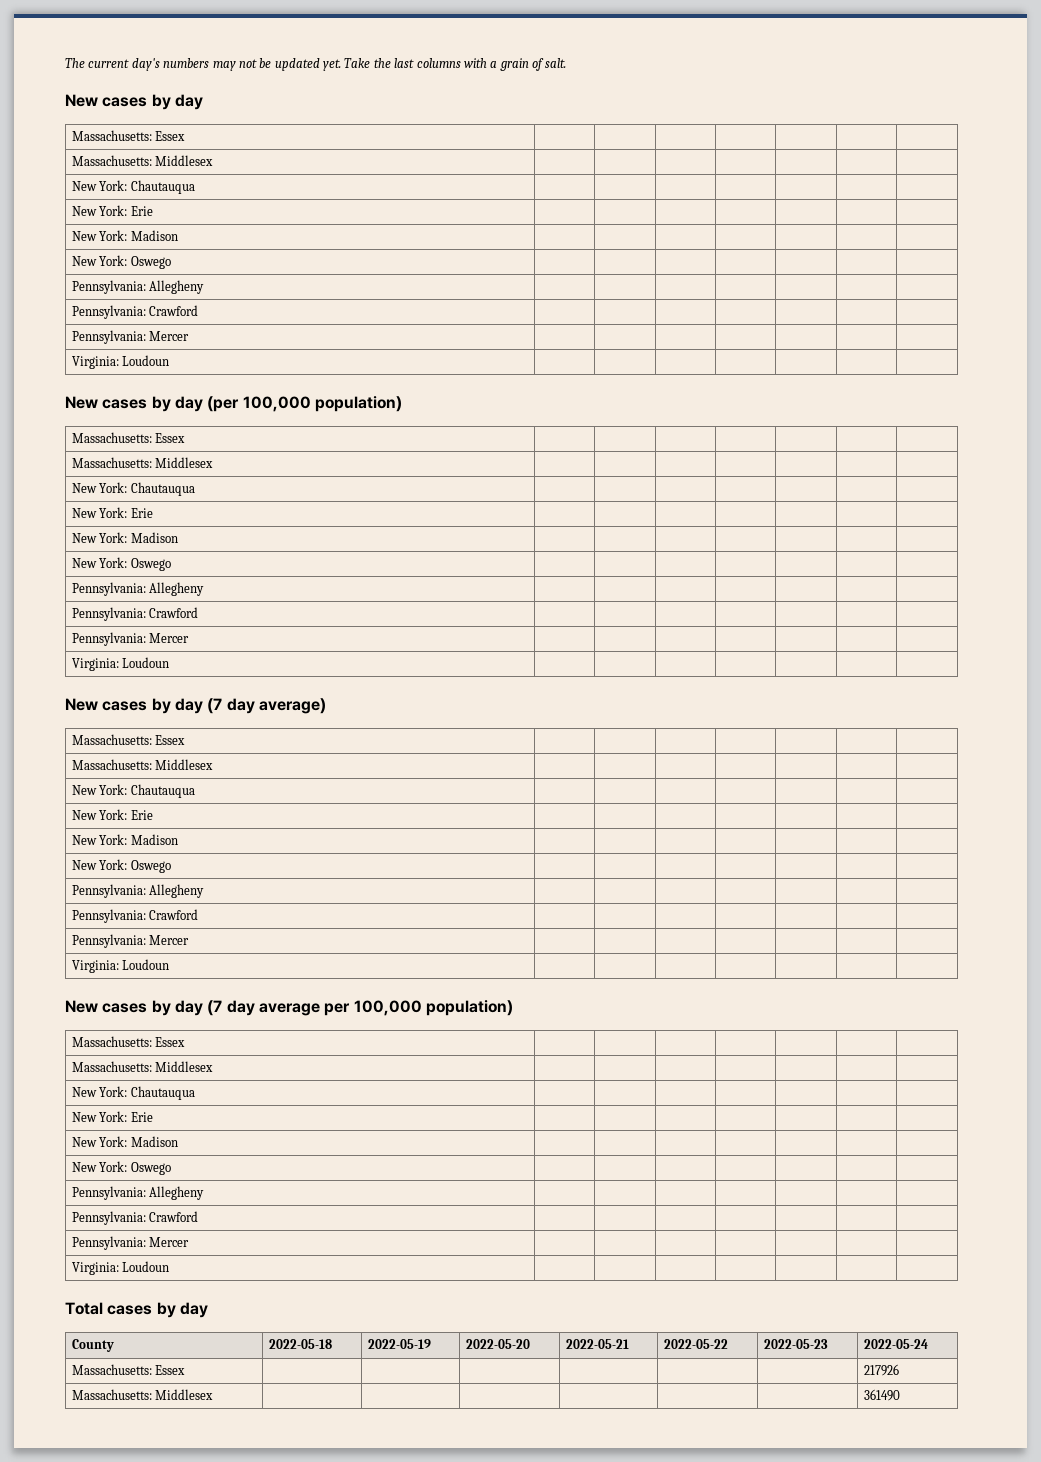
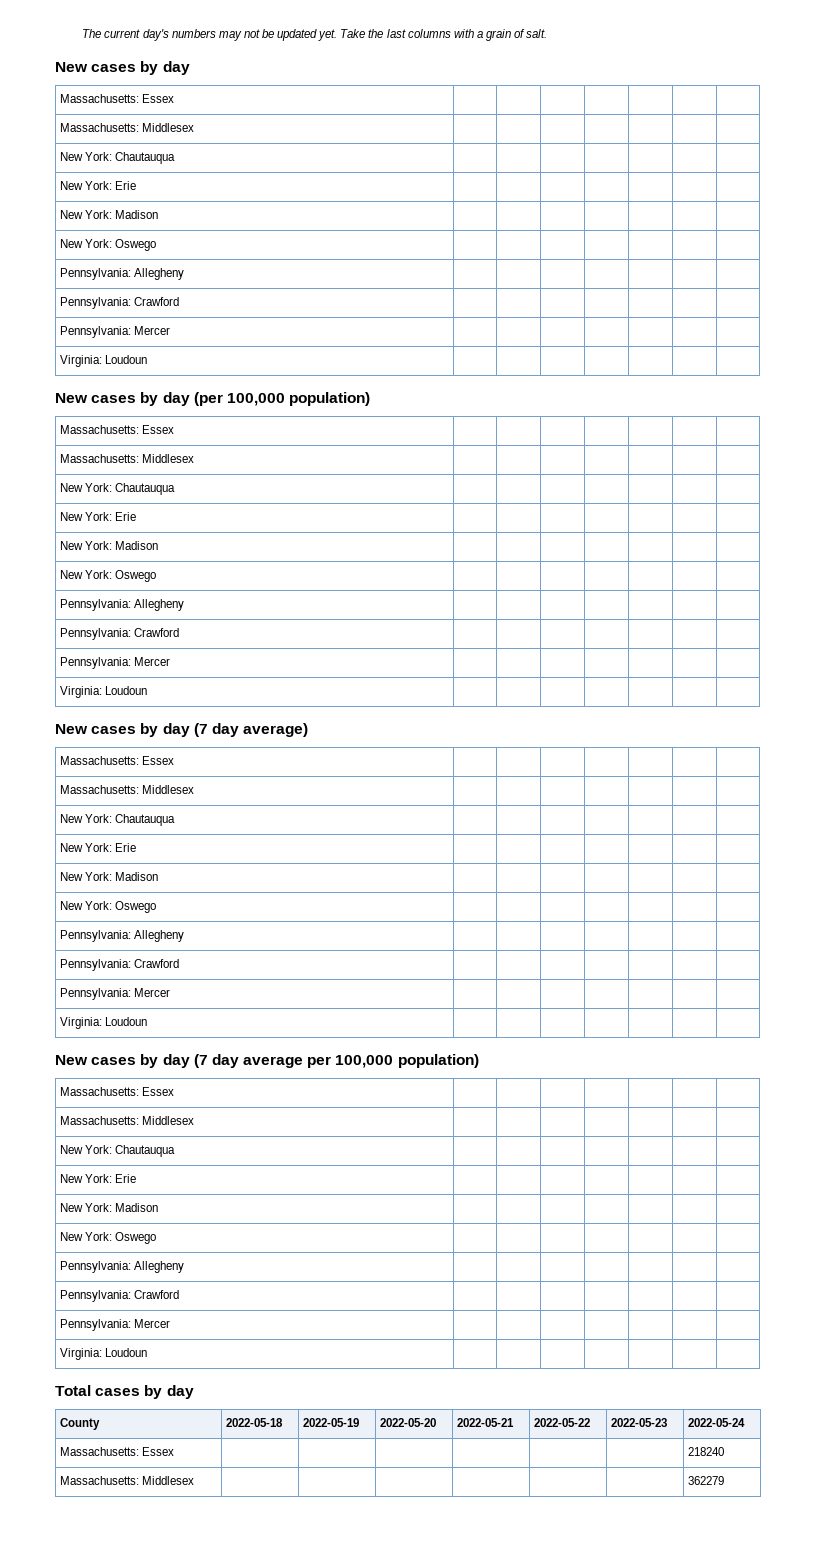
- Massachusetts: Essex | | | | | | | 217926
- Massachusetts: Middlesex | | | | | | | 361490
+ Massachusetts: Essex | | | | | | | 218240
+ Massachusetts: Middlesex | | | | | | | 362279

